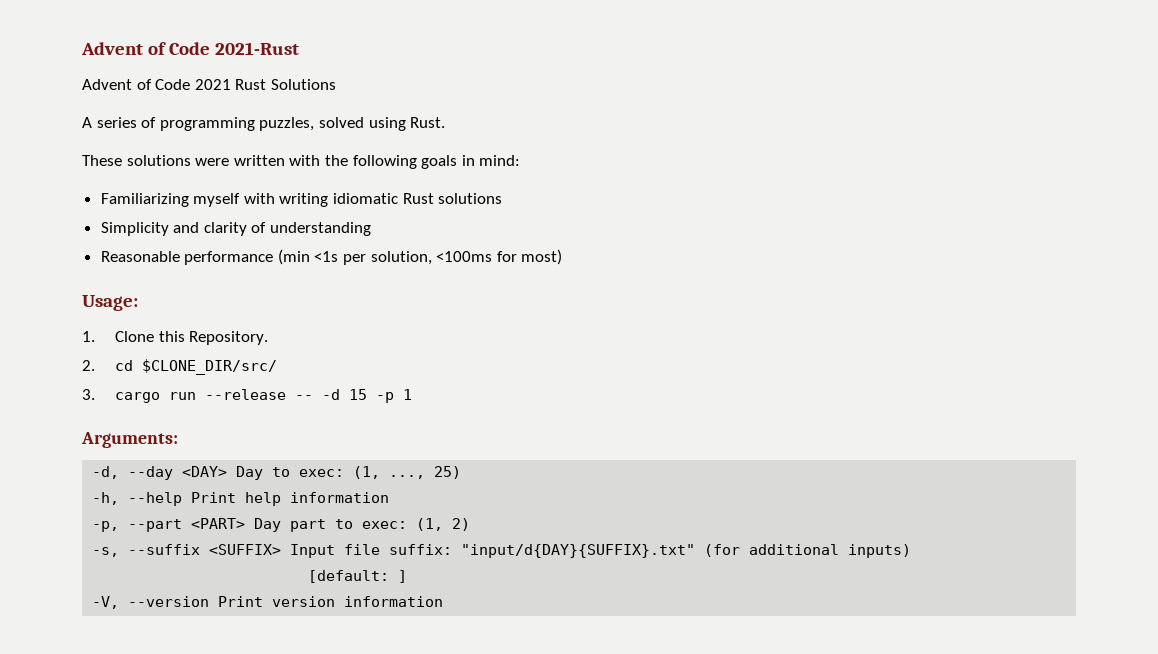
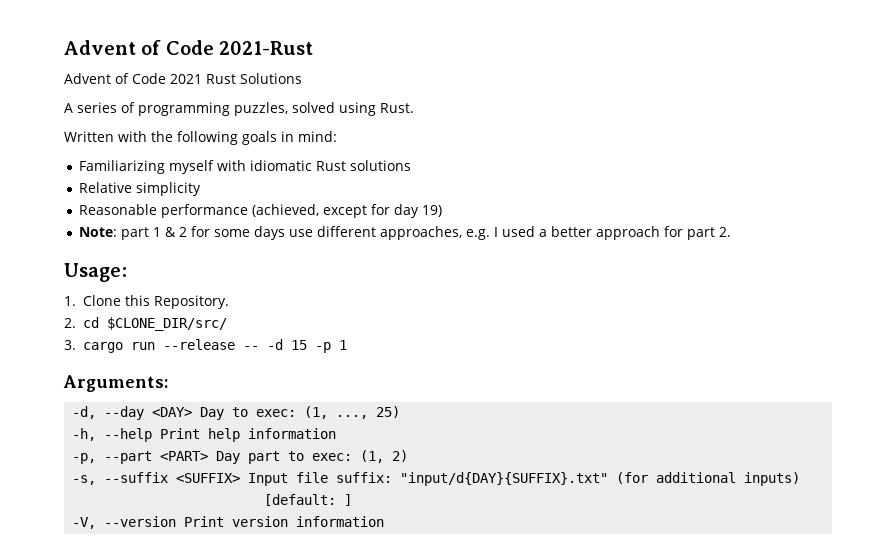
- These solutions were written with the following goals in mind:
+ Written with the following goals in mind:
- Familiarizing myself with writing idiomatic Rust solutions
+ Familiarizing myself with idiomatic Rust solutions
- Simplicity and clarity of understanding
- Reasonable performance (min <1s per solution, <100ms for most)
+ Relative simplicity
+ Reasonable performance (achieved, except for day 19)
+ Note: part 1 & 2 for some days use different approaches, e.g. I used a better approach for part 2.

